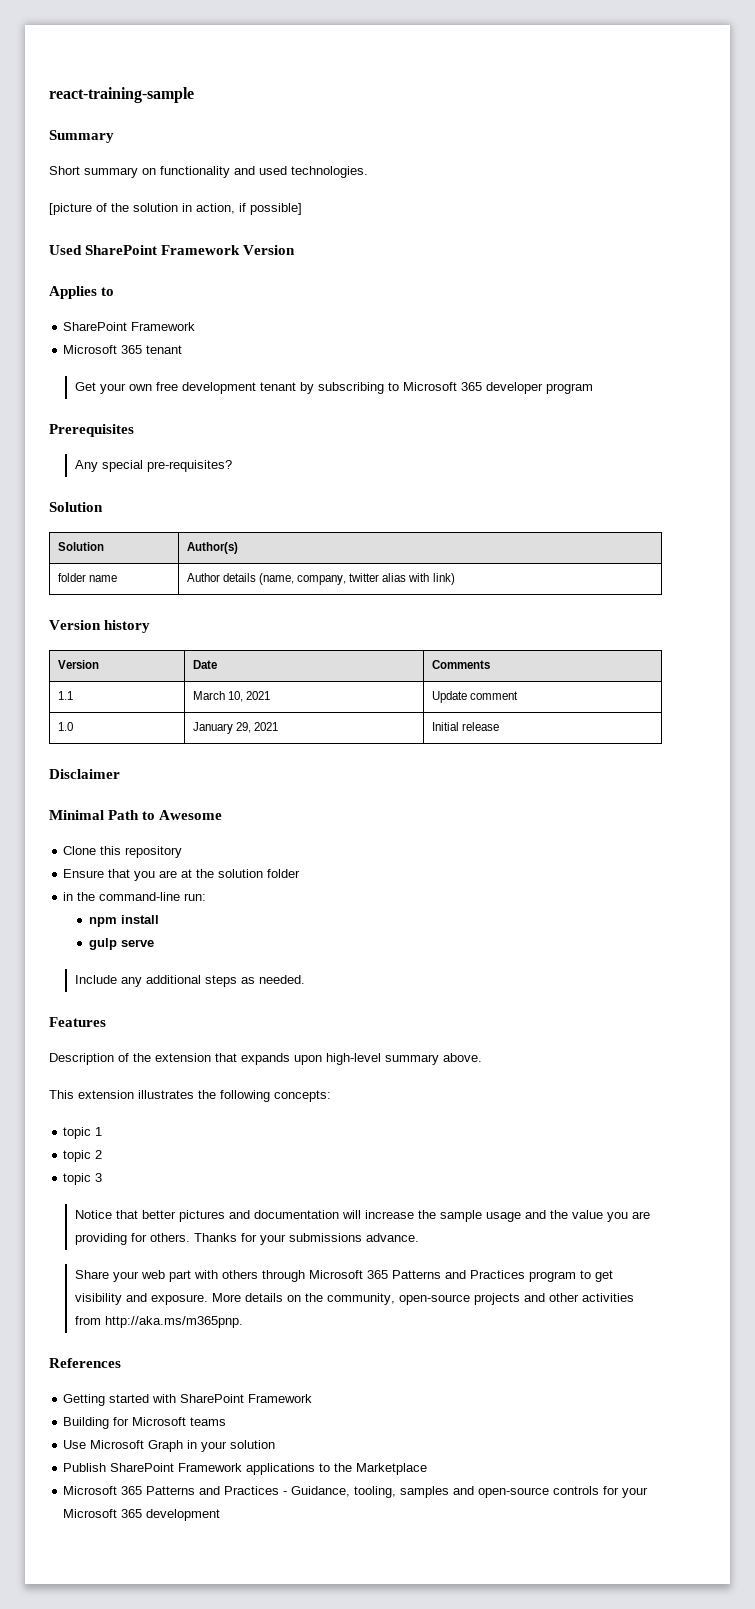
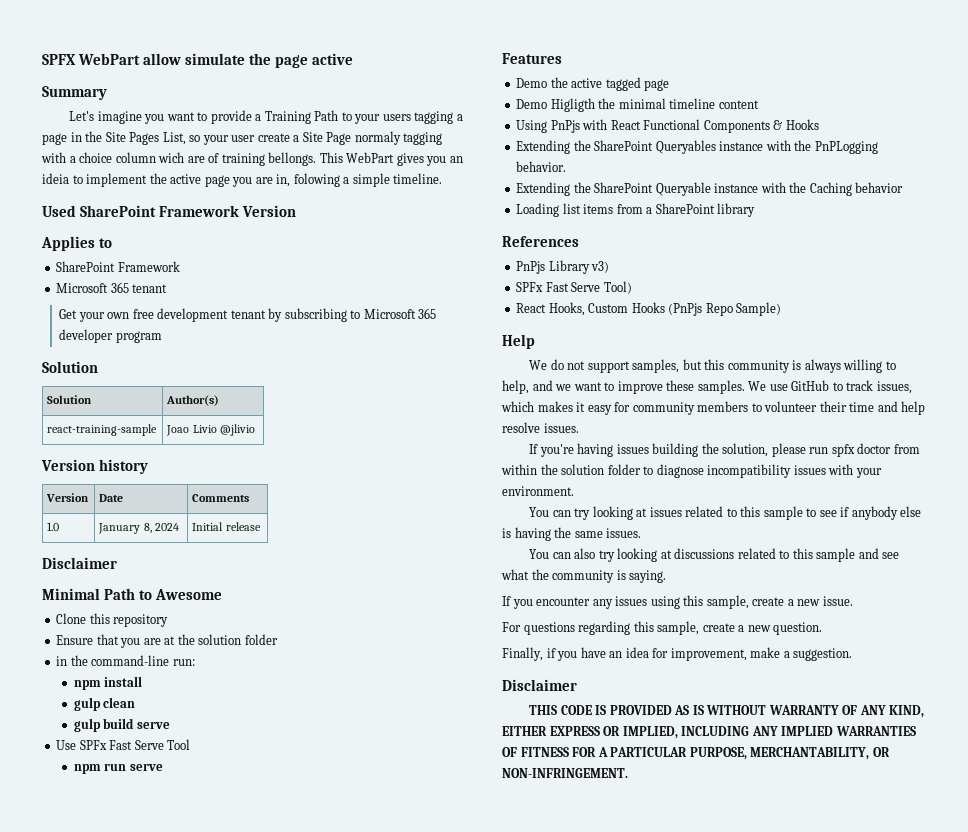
- react-training-sample
+ SPFX WebPart allow simulate the page active
  Summary
- Short summary on functionality and used technologies.
- [picture of the solution in action, if possible]
+ Let's imagine you want to provide a Training Path to your users tagging a page in the Site Pages List, so your user create a Site Page normaly tagging with a choice column wich are of training bellongs. This WebPart gives you an ideia to implement the active page you are in, folowing a simple timeline.
- Prerequisites
- Any special pre-requisites?
- folder name | Author details (name, company, twitter alias with link)
+ react-training-sample | Joao Livio @jlivio
- 1.1 | March 10, 2021 | Update comment
- 1.0 | January 29, 2021 | Initial release
+ 1.0 | January 8, 2024 | Initial release
- gulp serve
- Include any additional steps as needed.
+ gulp clean
+ gulp build serve
+ Use SPFx Fast Serve Tool
+ npm run serve
  Features
- Description of the extension that expands upon high-level summary above.
- This extension illustrates the following concepts:
- topic 1
- topic 2
- topic 3
- Notice that better pictures and documentation will increase the sample usage and the value you are providing for others. Thanks for your submissions advance.
- Share your web part with others through Microsoft 365 Patterns and Practices program to get visibility and exposure. More details on the community, open-source projects and other activities from http://aka.ms/m365pnp.
+ Demo the active tagged page
+ Demo Higligth the minimal timeline content
+ Using PnPjs with React Functional Components & Hooks
+ Extending the SharePoint Queryables instance with the PnPLogging behavior.
+ Extending the SharePoint Queryable instance with the Caching behavior
+ Loading list items from a SharePoint library
  References
- Getting started with SharePoint Framework
- Building for Microsoft teams
- Use Microsoft Graph in your solution
- Publish SharePoint Framework applications to the Marketplace
- Microsoft 365 Patterns and Practices - Guidance, tooling, samples and open-source controls for your Microsoft 365 development
+ PnPjs Library v3)
+ SPFx Fast Serve Tool)
+ React Hooks, Custom Hooks (PnPjs Repo Sample)
+ Help
+ We do not support samples, but this community is always willing to help, and we want to improve these samples. We use GitHub to track issues, which makes it easy for community members to volunteer their time and help resolve issues.
+ If you're having issues building the solution, please run spfx doctor from within the solution folder to diagnose incompatibility issues with your environment.
+ You can try looking at issues related to this sample to see if anybody else is having the same issues.
+ You can also try looking at discussions related to this sample and see what the community is saying.
+ If you encounter any issues using this sample, create a new issue.
+ For questions regarding this sample, create a new question.
+ Finally, if you have an idea for improvement, make a suggestion.
+ Disclaimer
+ THIS CODE IS PROVIDED AS IS WITHOUT WARRANTY OF ANY KIND, EITHER EXPRESS OR IMPLIED, INCLUDING ANY IMPLIED WARRANTIES OF FITNESS FOR A PARTICULAR PURPOSE, MERCHANTABILITY, OR NON-INFRINGEMENT.

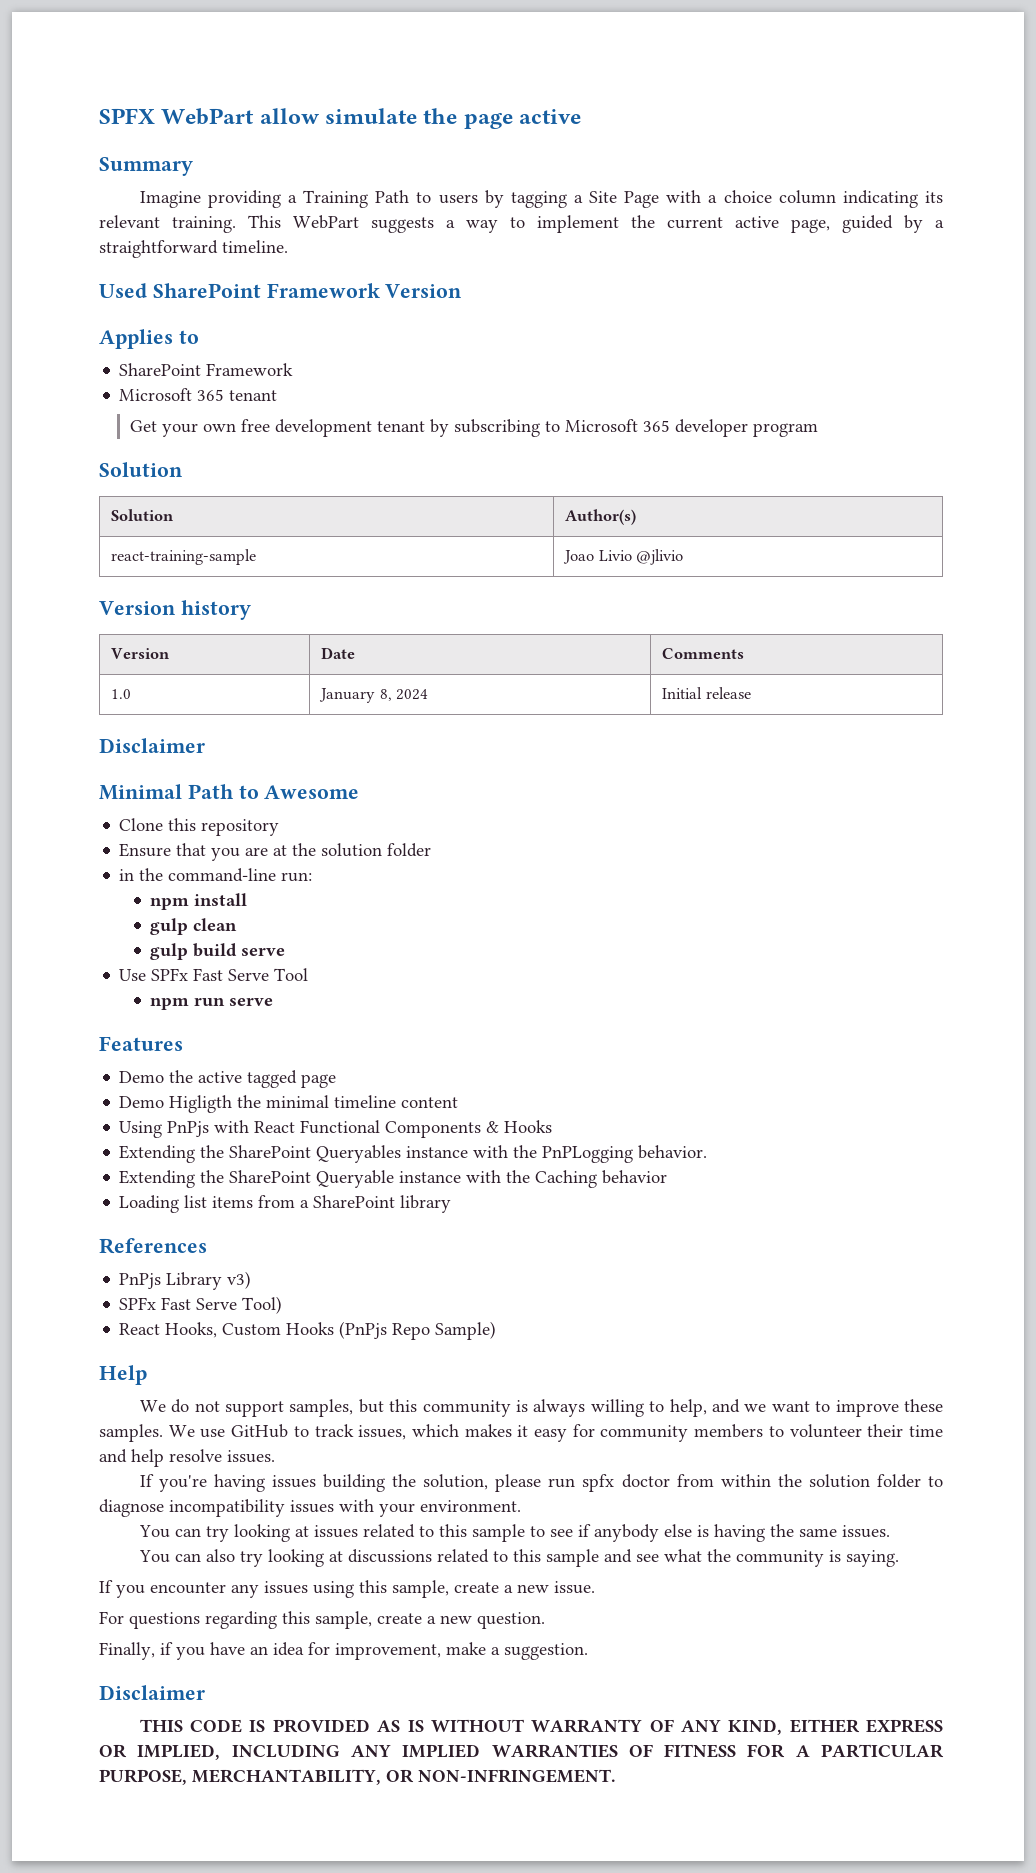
- Let's imagine you want to provide a Training Path to your users tagging a page in the Site Pages List, so your user create a Site Page normaly tagging with a choice column wich are of training bellongs. This WebPart gives you an ideia to implement the active page you are in, folowing a simple timeline.
+ Imagine providing a Training Path to users by tagging a Site Page with a choice column indicating its relevant training. This WebPart suggests a way to implement the current active page, guided by a straightforward timeline.

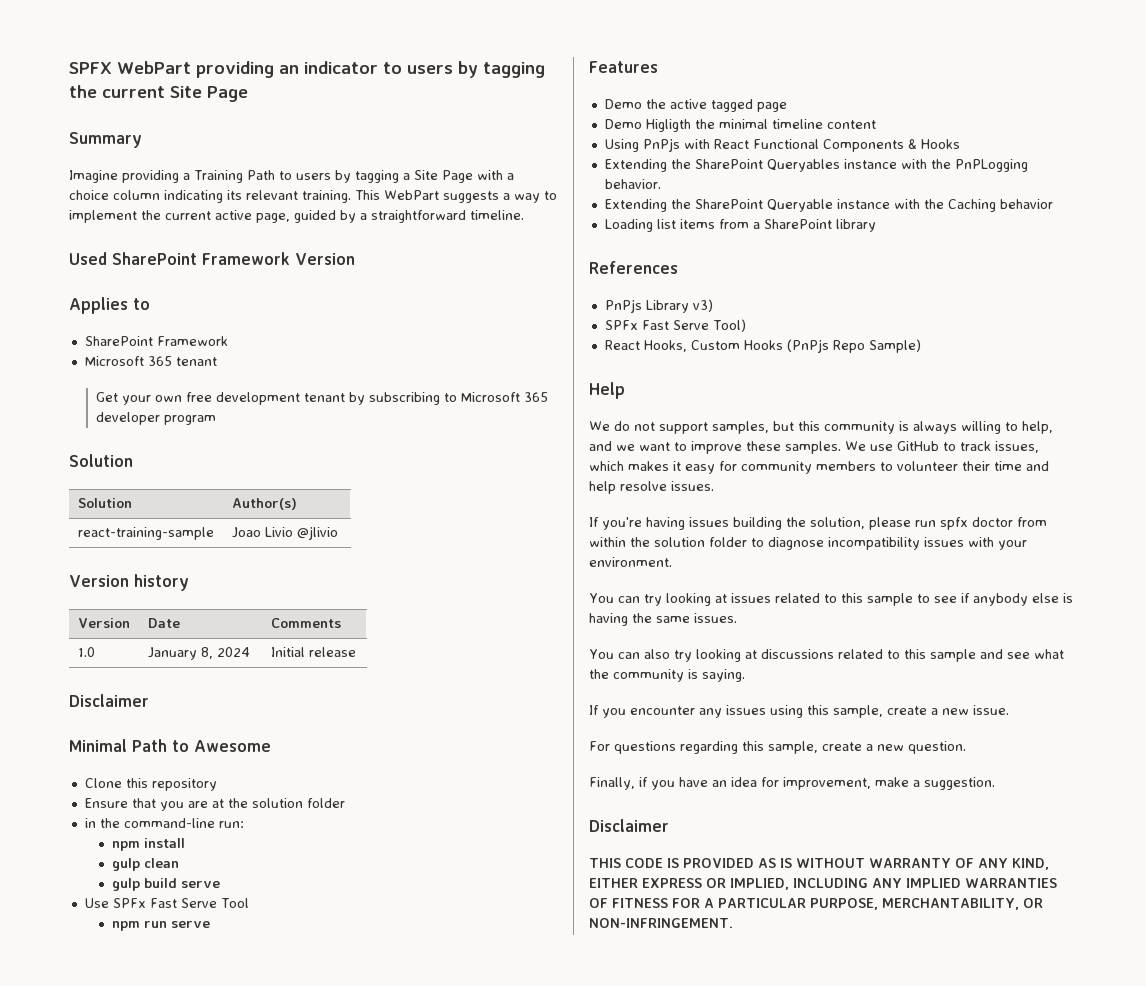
- SPFX WebPart allow simulate the page active
+ SPFX WebPart providing an indicator to users by tagging the current Site Page

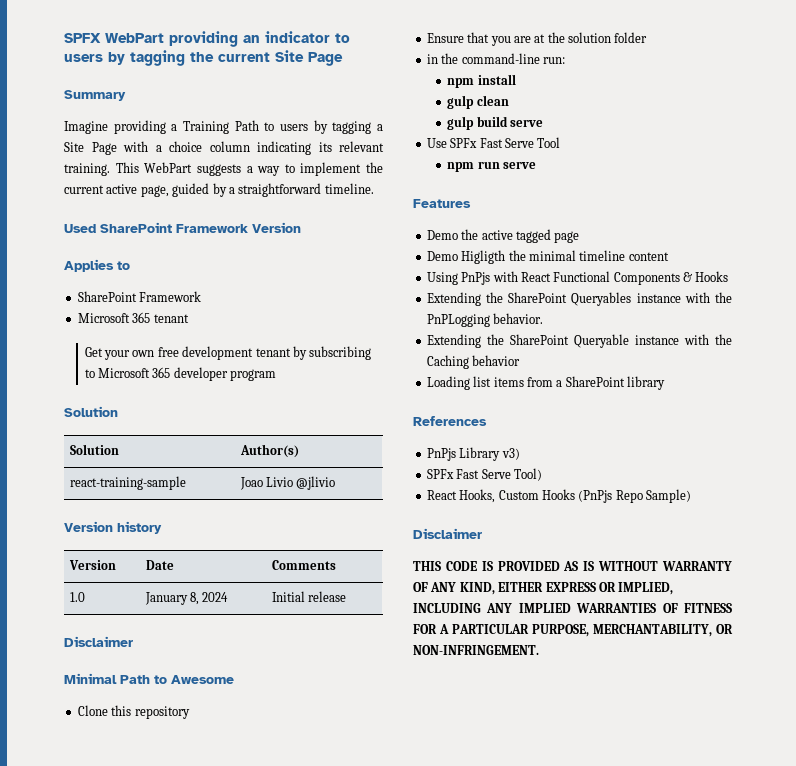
- Help
- We do not support samples, but this community is always willing to help, and we want to improve these samples. We use GitHub to track issues, which makes it easy for community members to volunteer their time and help resolve issues.
- If you're having issues building the solution, please run spfx doctor from within the solution folder to diagnose incompatibility issues with your environment.
- You can try looking at issues related to this sample to see if anybody else is having the same issues.
- You can also try looking at discussions related to this sample and see what the community is saying.
- If you encounter any issues using this sample, create a new issue.
- For questions regarding this sample, create a new question.
- Finally, if you have an idea for improvement, make a suggestion.

